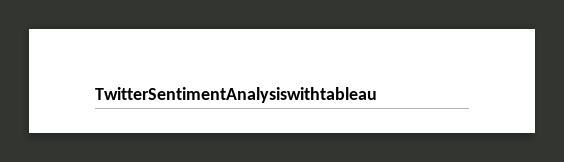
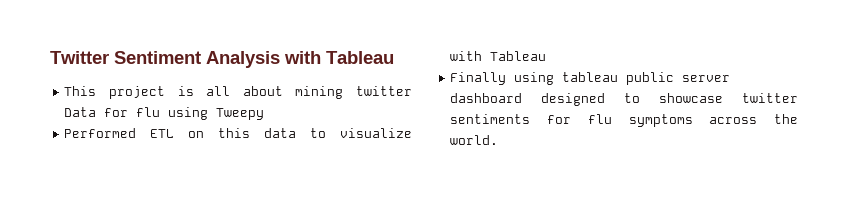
- TwitterSentimentAnalysiswithtableau
+ Twitter Sentiment Analysis with Tableau
+ This project is all about mining twitter Data for flu using Tweepy
+ Performed ETL on this data to visualize with Tableau
+ Finally using tableau public server dashboard designed to showcase twitter sentiments for flu symptoms across the world.

